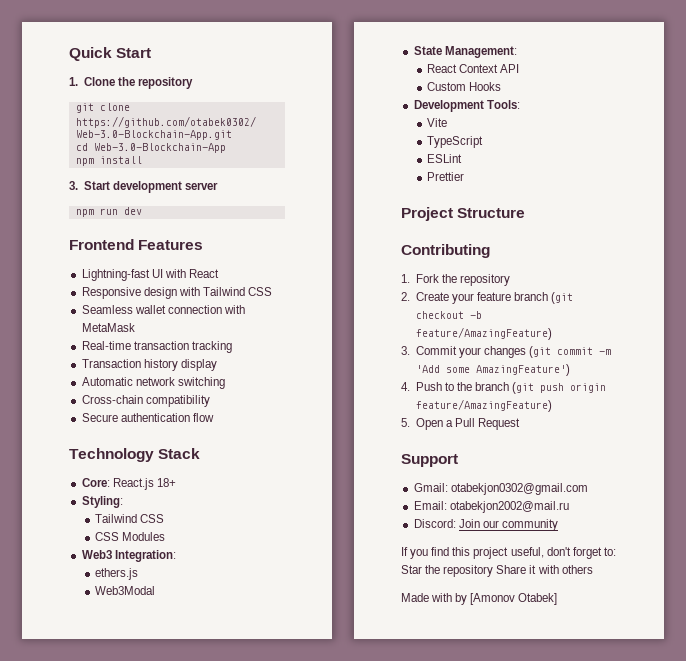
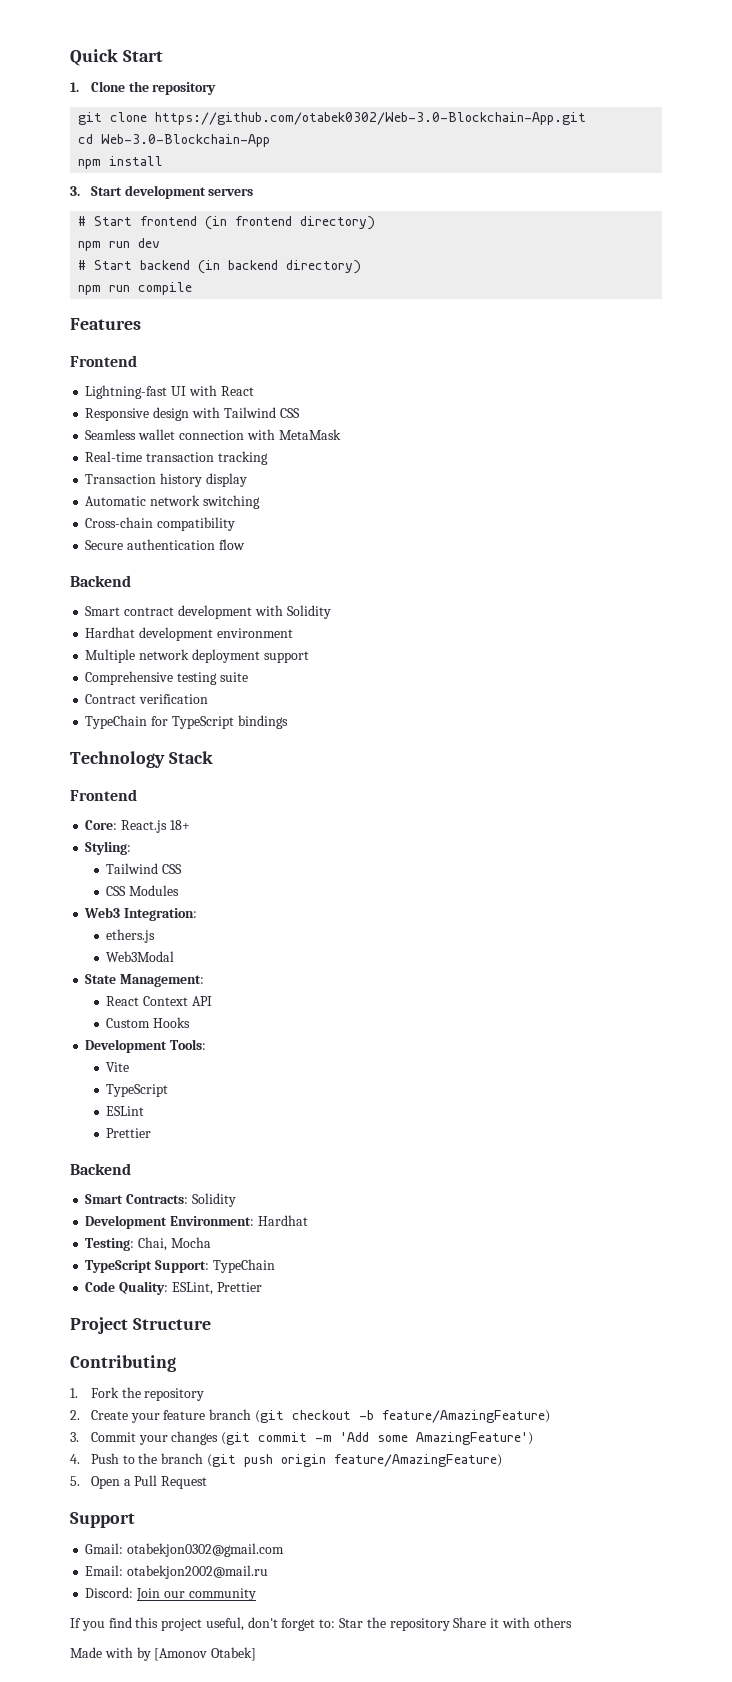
- 3. Start development server
+ 3. Start development servers
+ # Start frontend (in frontend directory)
  npm run dev
- Frontend Features
+ # Start backend (in backend directory)
+ npm run compile
+ Features
+ Frontend
  Secure authentication flow
+ Backend
+ Smart contract development with Solidity
+ Hardhat development environment
+ Multiple network deployment support
+ Comprehensive testing suite
+ Contract verification
+ TypeChain for TypeScript bindings
  Technology Stack
+ Frontend
  ESLint
  Prettier
+ Backend
+ Smart Contracts: Solidity
+ Development Environment: Hardhat
+ Testing: Chai, Mocha
+ TypeScript Support: TypeChain
+ Code Quality: ESLint, Prettier

